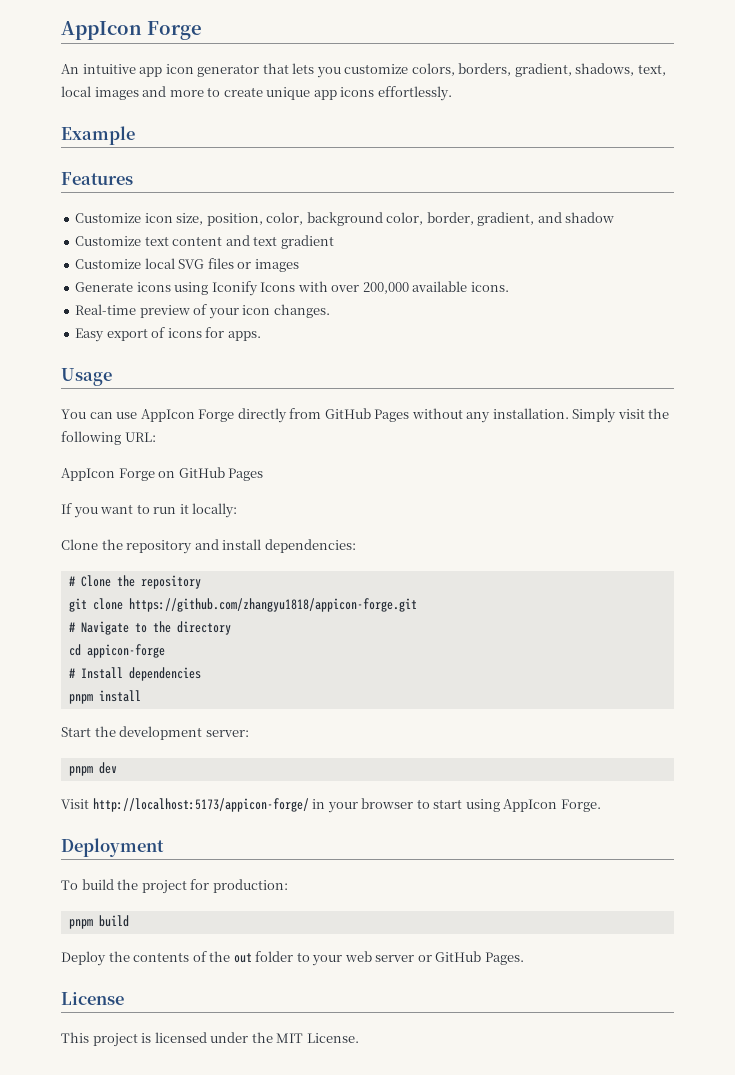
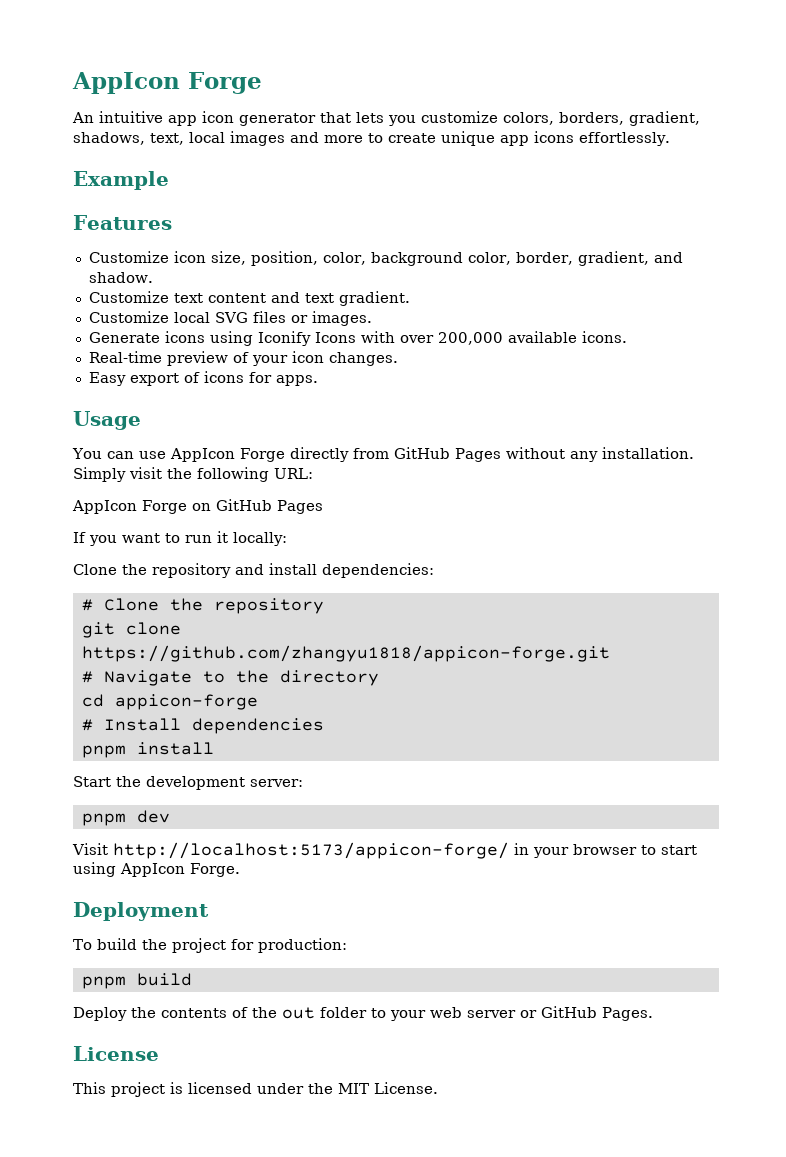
- Customize icon size, position, color, background color, border, gradient, and shadow
+ Customize icon size, position, color, background color, border, gradient, and shadow.
- Customize text content and text gradient
+ Customize text content and text gradient.
- Customize local SVG files or images
+ Customize local SVG files or images.

